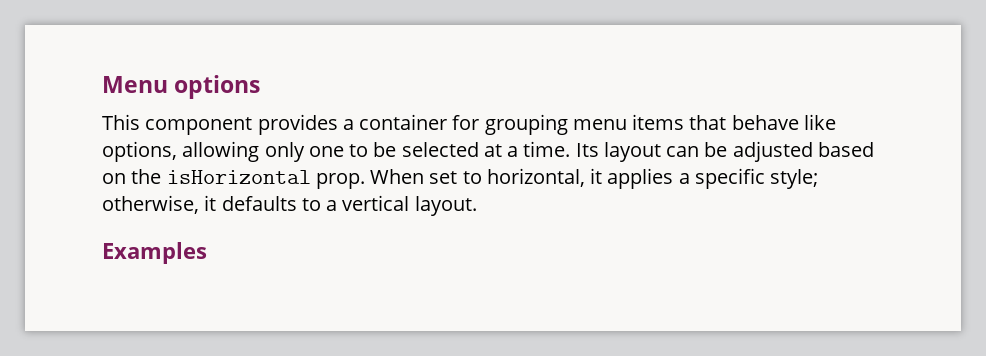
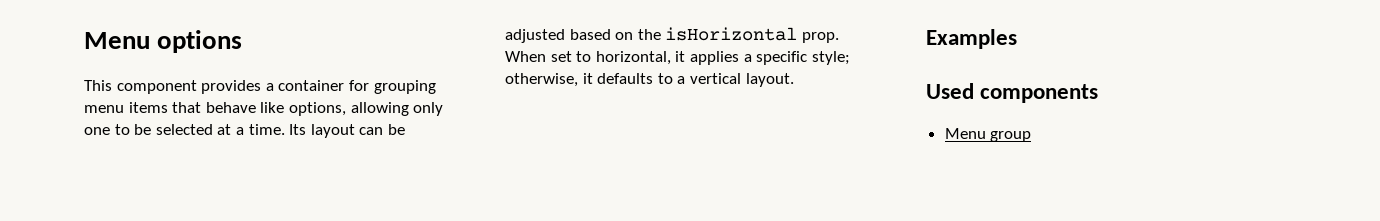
+ Used components
+ Menu group

